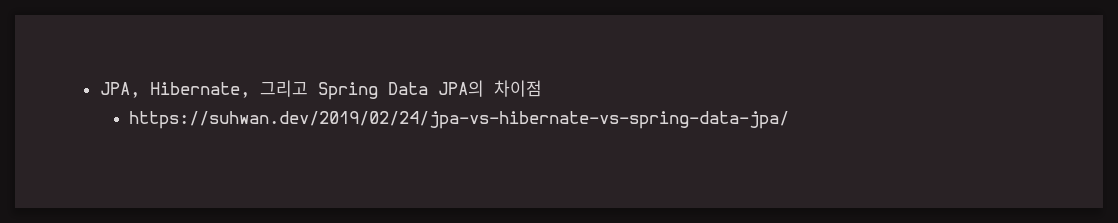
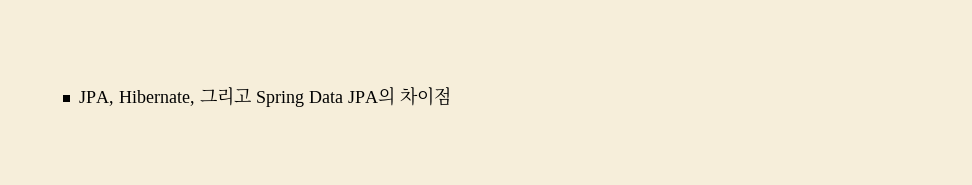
- https://suhwan.dev/2019/02/24/jpa-vs-hibernate-vs-spring-data-jpa/

